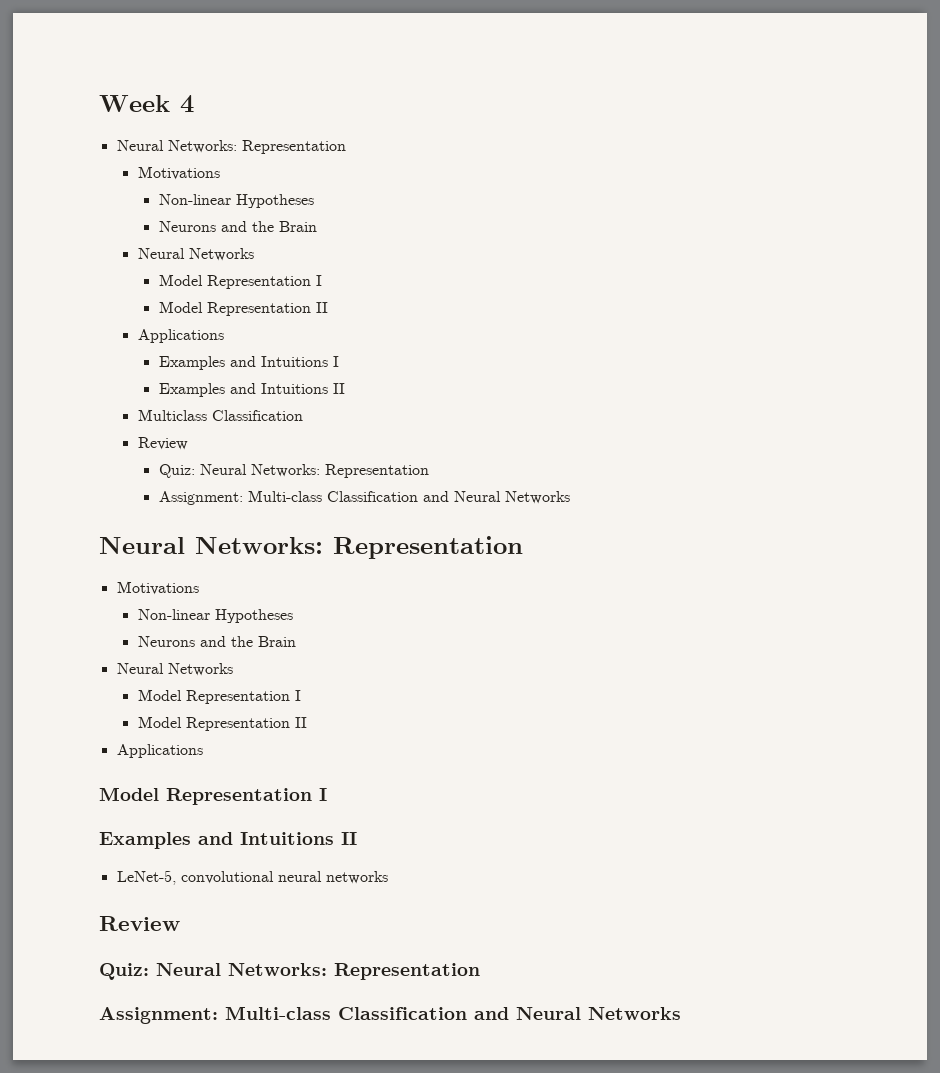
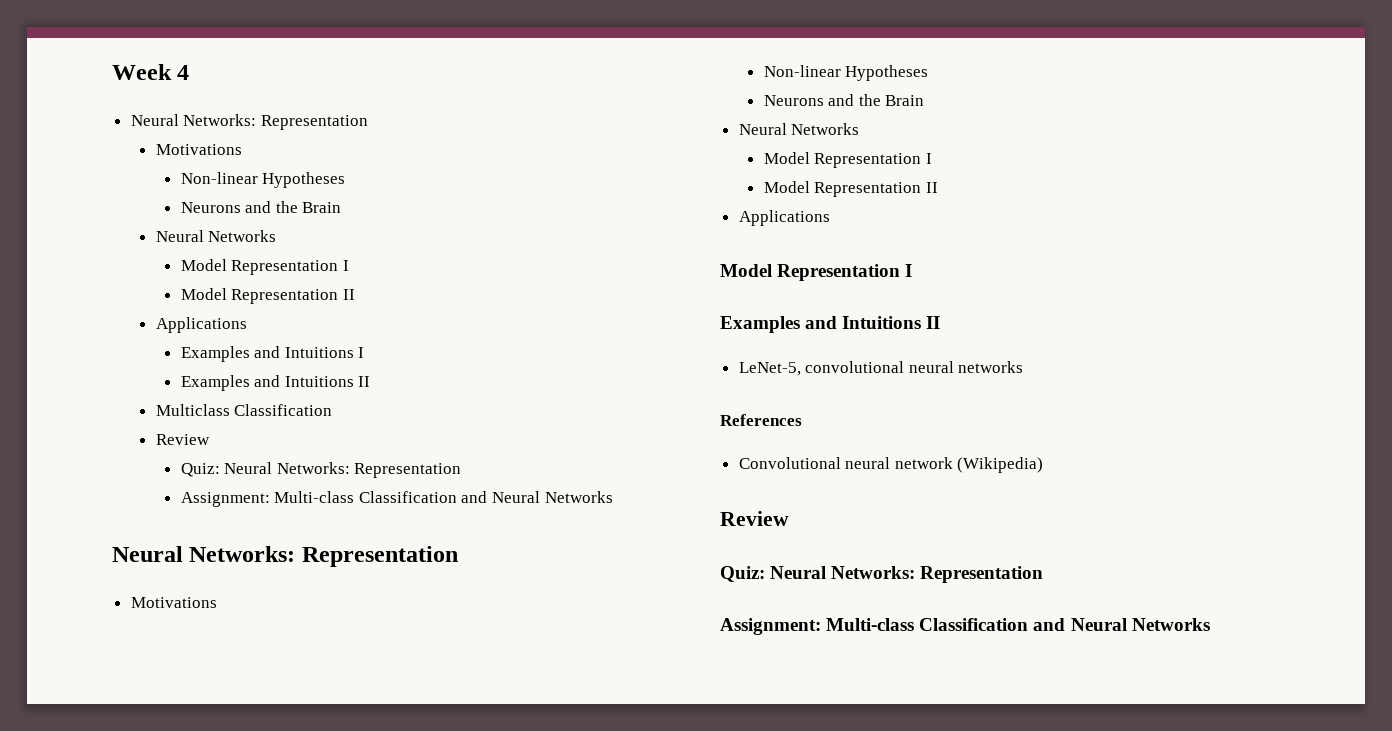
+ References
+ Convolutional neural network (Wikipedia)

